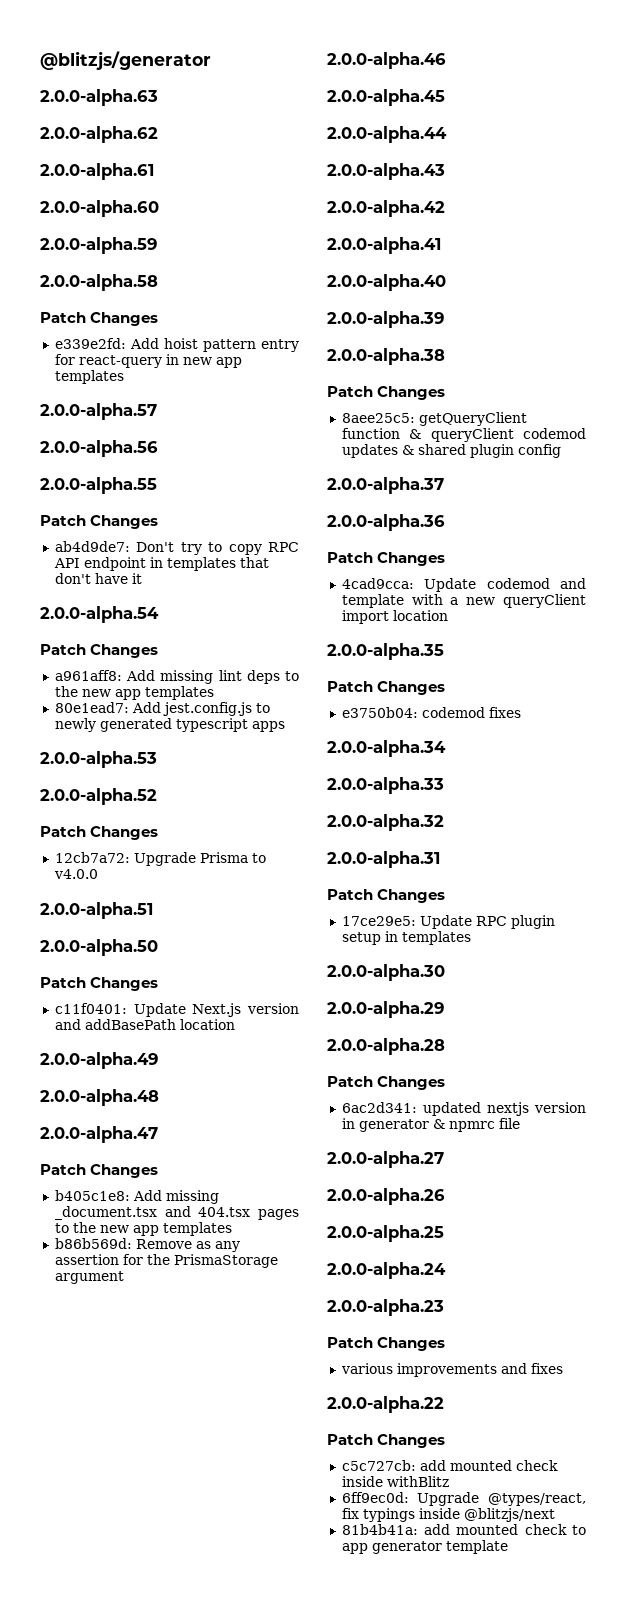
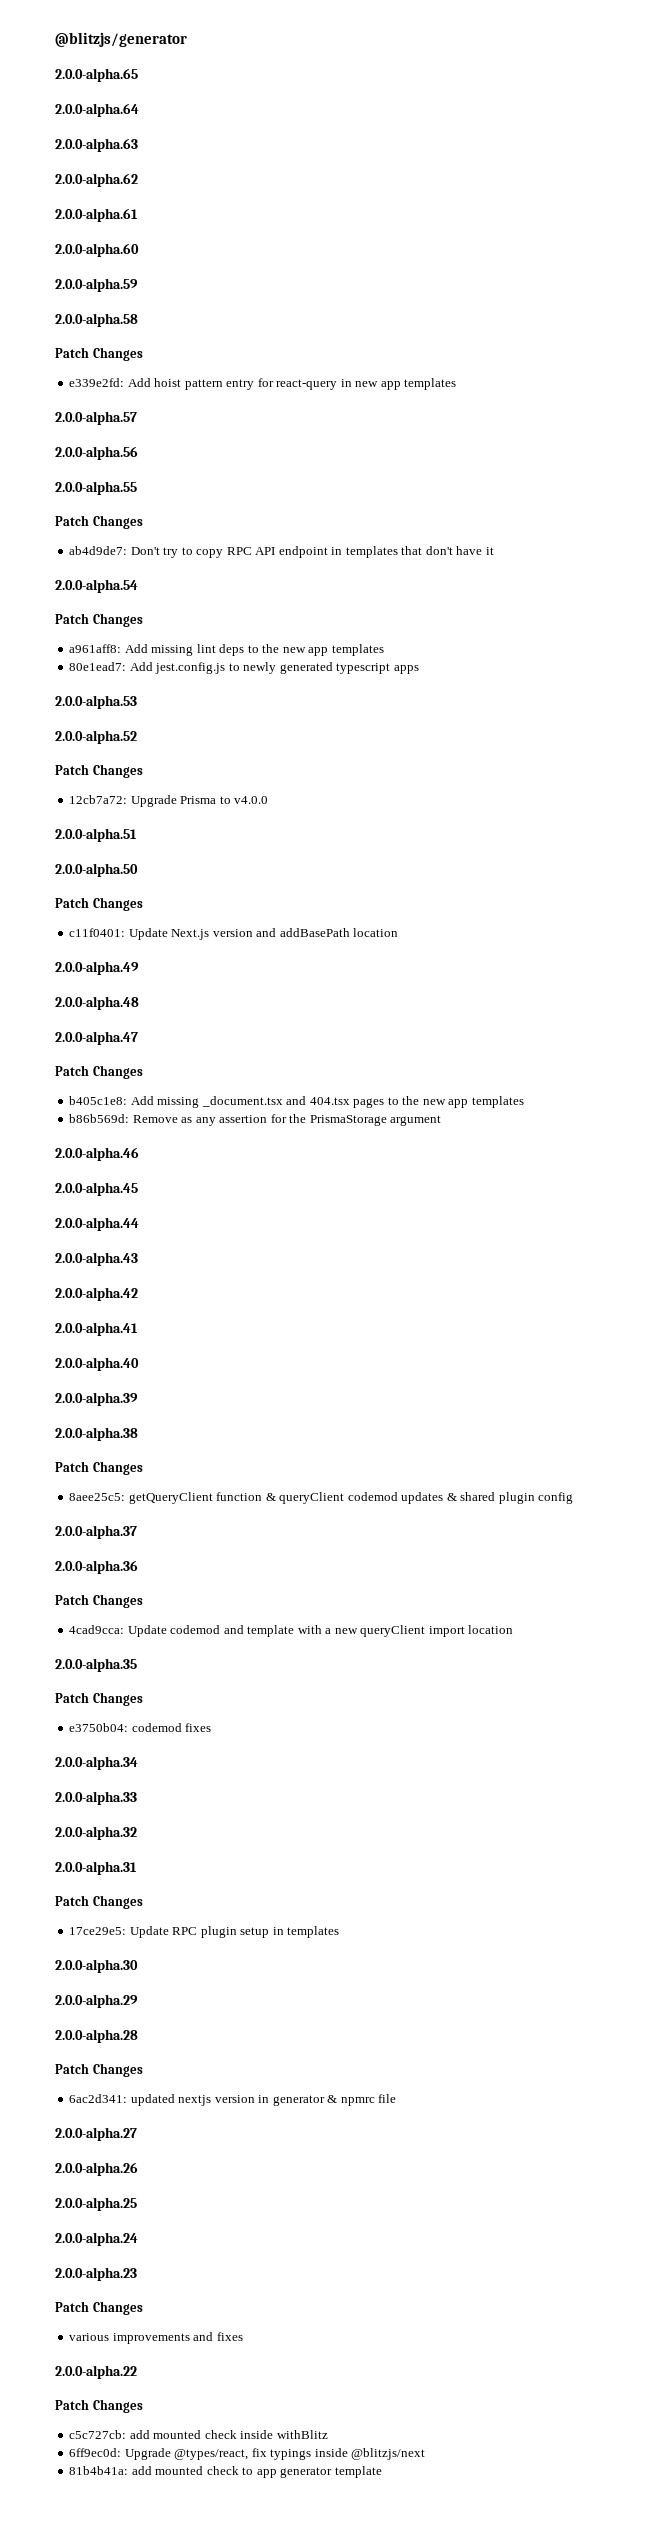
+ 2.0.0-alpha.65
+ 2.0.0-alpha.64

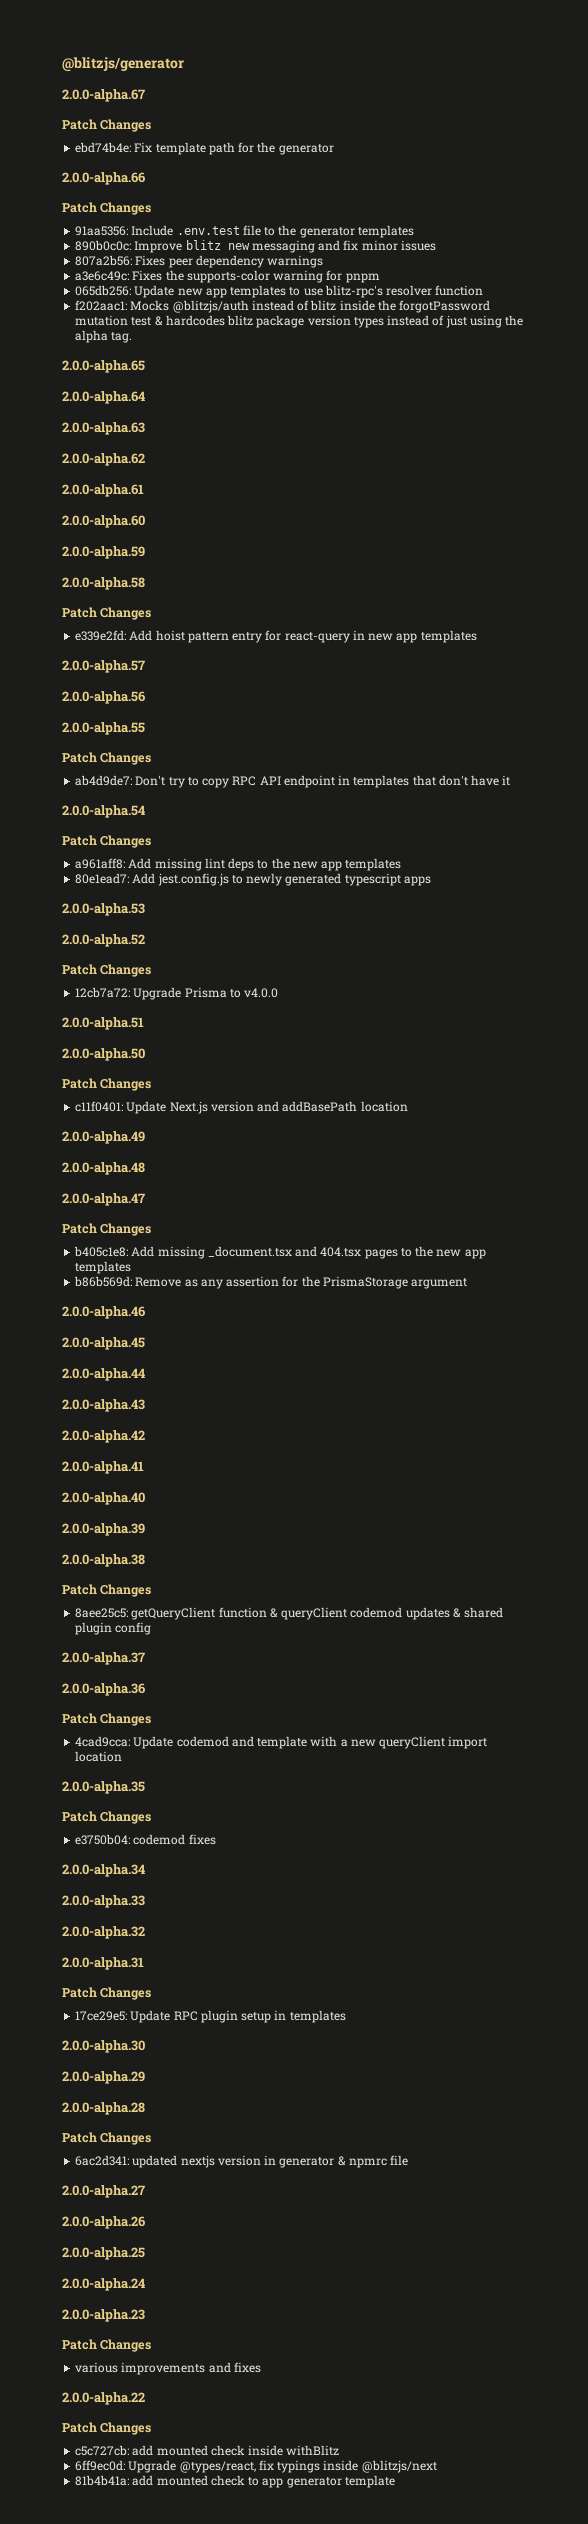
+ 2.0.0-alpha.67
+ Patch Changes
+ ebd74b4e: Fix template path for the generator
+ 2.0.0-alpha.66
+ Patch Changes
+ 91aa5356: Include .env.test file to the generator templates
+ 890b0c0c: Improve blitz new messaging and fix minor issues
+ 807a2b56: Fixes peer dependency warnings
+ a3e6c49c: Fixes the supports-color warning for pnpm
+ 065db256: Update new app templates to use blitz-rpc's resolver function
+ f202aac1: Mocks @blitzjs/auth instead of blitz inside the forgotPassword mutation test & hardcodes blitz package version types instead of just using the alpha tag.

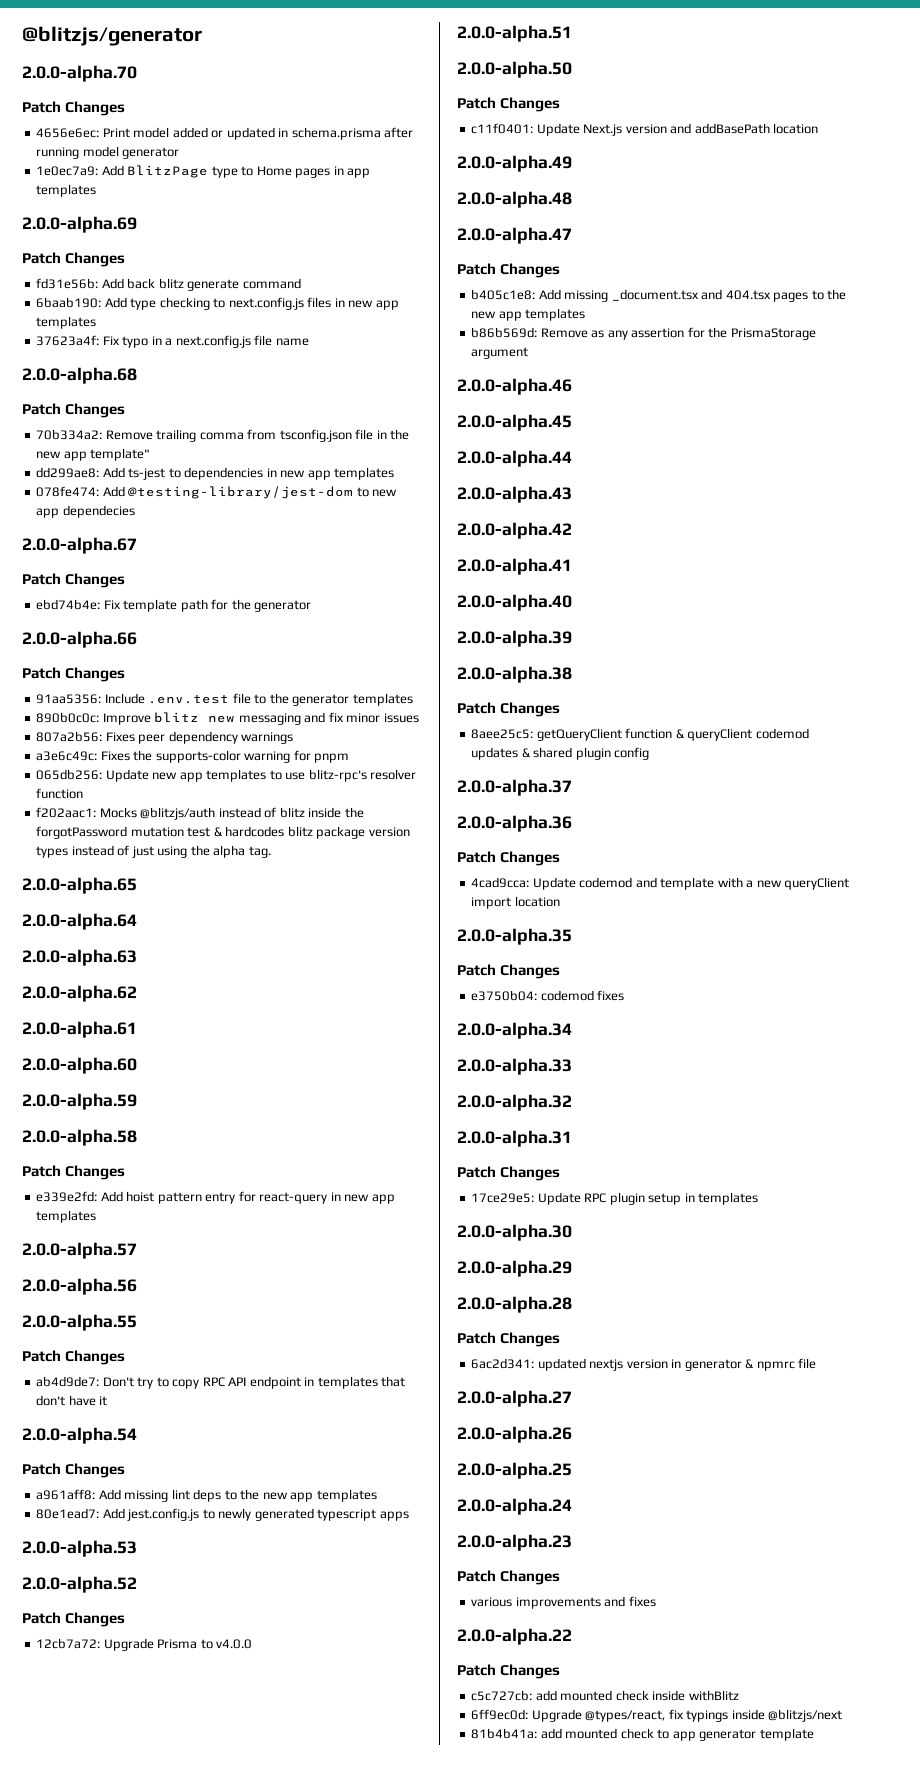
+ 2.0.0-alpha.70
+ Patch Changes
+ 4656e6ec: Print model added or updated in schema.prisma after running model generator
+ 1e0ec7a9: Add BlitzPage type to Home pages in app templates
+ 2.0.0-alpha.69
+ Patch Changes
+ fd31e56b: Add back blitz generate command
+ 6baab190: Add type checking to next.config.js files in new app templates
+ 37623a4f: Fix typo in a next.config.js file name
+ 2.0.0-alpha.68
+ Patch Changes
+ 70b334a2: Remove trailing comma from tsconfig.json file in the new app template"
+ dd299ae8: Add ts-jest to dependencies in new app templates
+ 078fe474: Add @testing-library/jest-dom to new app dependecies

